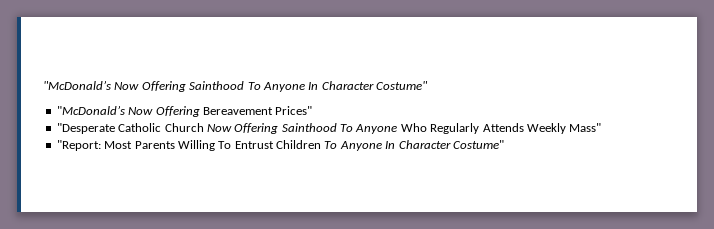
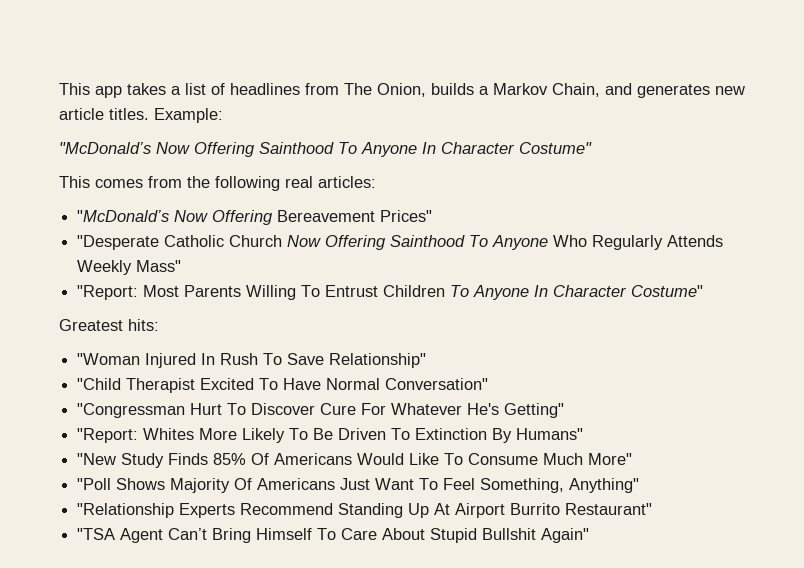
+ This app takes a list of headlines from The Onion, builds a Markov Chain, and generates new article titles. Example:
+ This comes from the following real articles:
+ Greatest hits:
+ "Woman Injured In Rush To Save Relationship"
+ "Child Therapist Excited To Have Normal Conversation"
+ "Congressman Hurt To Discover Cure For Whatever He's Getting"
+ "Report: Whites More Likely To Be Driven To Extinction By Humans"
+ "New Study Finds 85% Of Americans Would Like To Consume Much More"
+ "Poll Shows Majority Of Americans Just Want To Feel Something, Anything"
+ "Relationship Experts Recommend Standing Up At Airport Burrito Restaurant"
+ "TSA Agent Can’t Bring Himself To Care About Stupid Bullshit Again"

